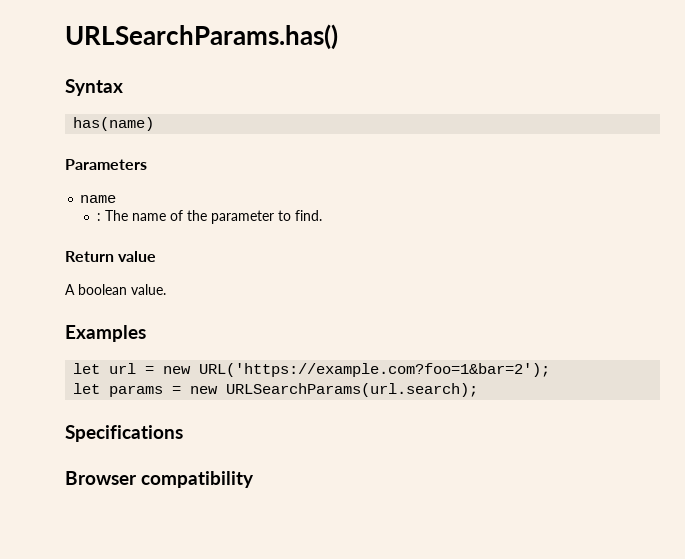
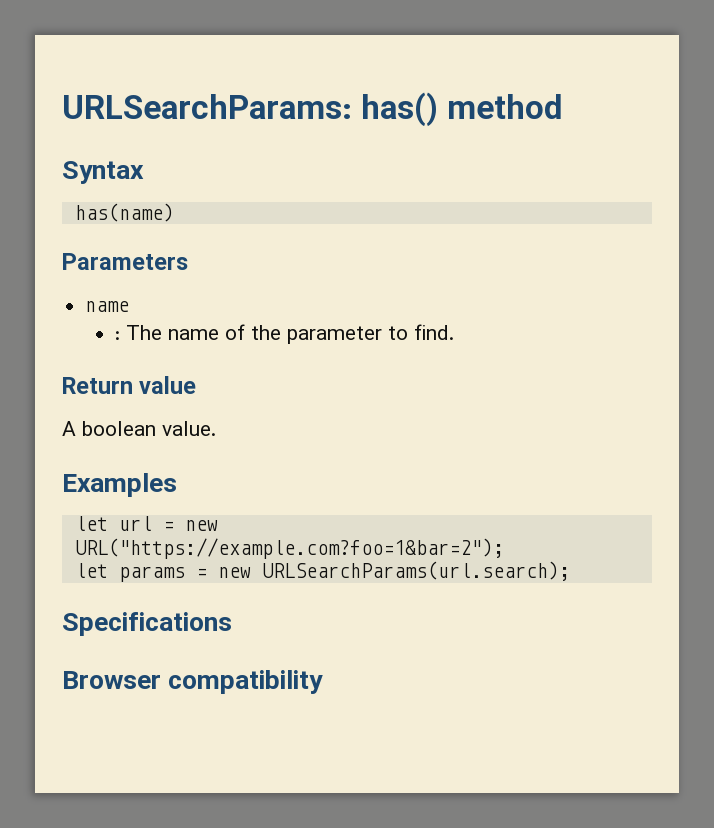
- URLSearchParams.has()
+ URLSearchParams: has() method
- let url = new URL('https://example.com?foo=1&bar=2');
+ let url = new URL("https://example.com?foo=1&bar=2");

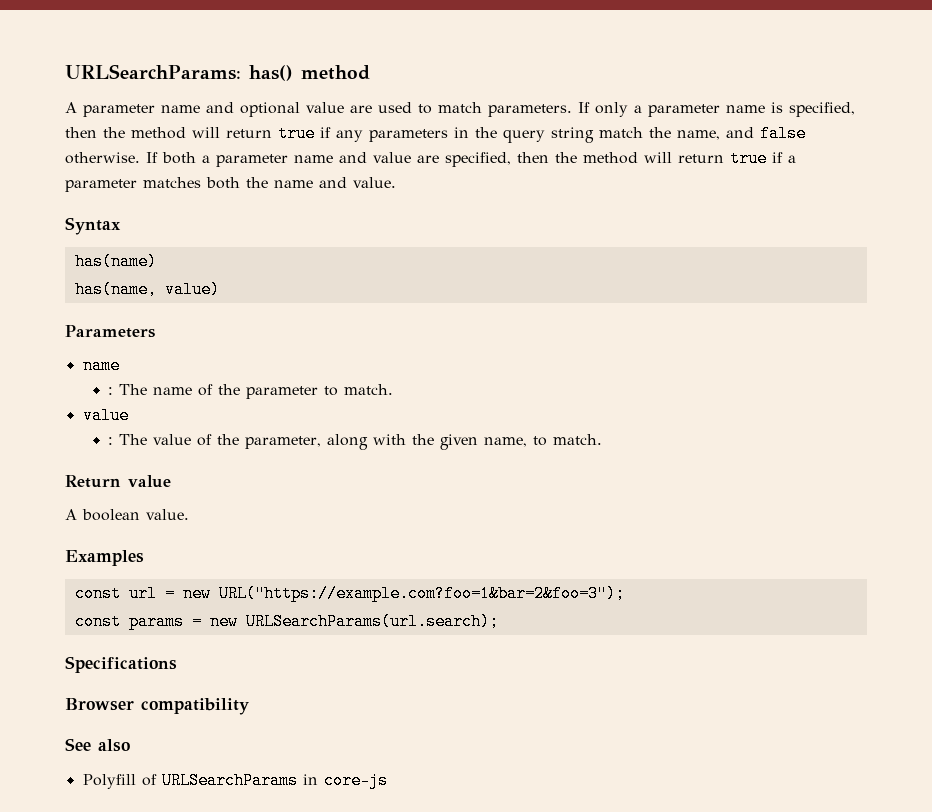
+ A parameter name and optional value are used to match parameters. If only a parameter name is specified, then the method will return true if any parameters in the query string match the name, and false otherwise. If both a parameter name and value are specified, then the method will return true if a parameter matches both the name and value.
+ has(name, value)
- : The name of the parameter to find.
+ : The name of the parameter to match.
+ value
+ : The value of the parameter, along with the given name, to match.
- let url = new URL("https://example.com?foo=1&bar=2");
- let params = new URLSearchParams(url.search);
+ const url = new URL("https://example.com?foo=1&bar=2&foo=3");
+ const params = new URLSearchParams(url.search);
+ See also
+ Polyfill of URLSearchParams in core-js

